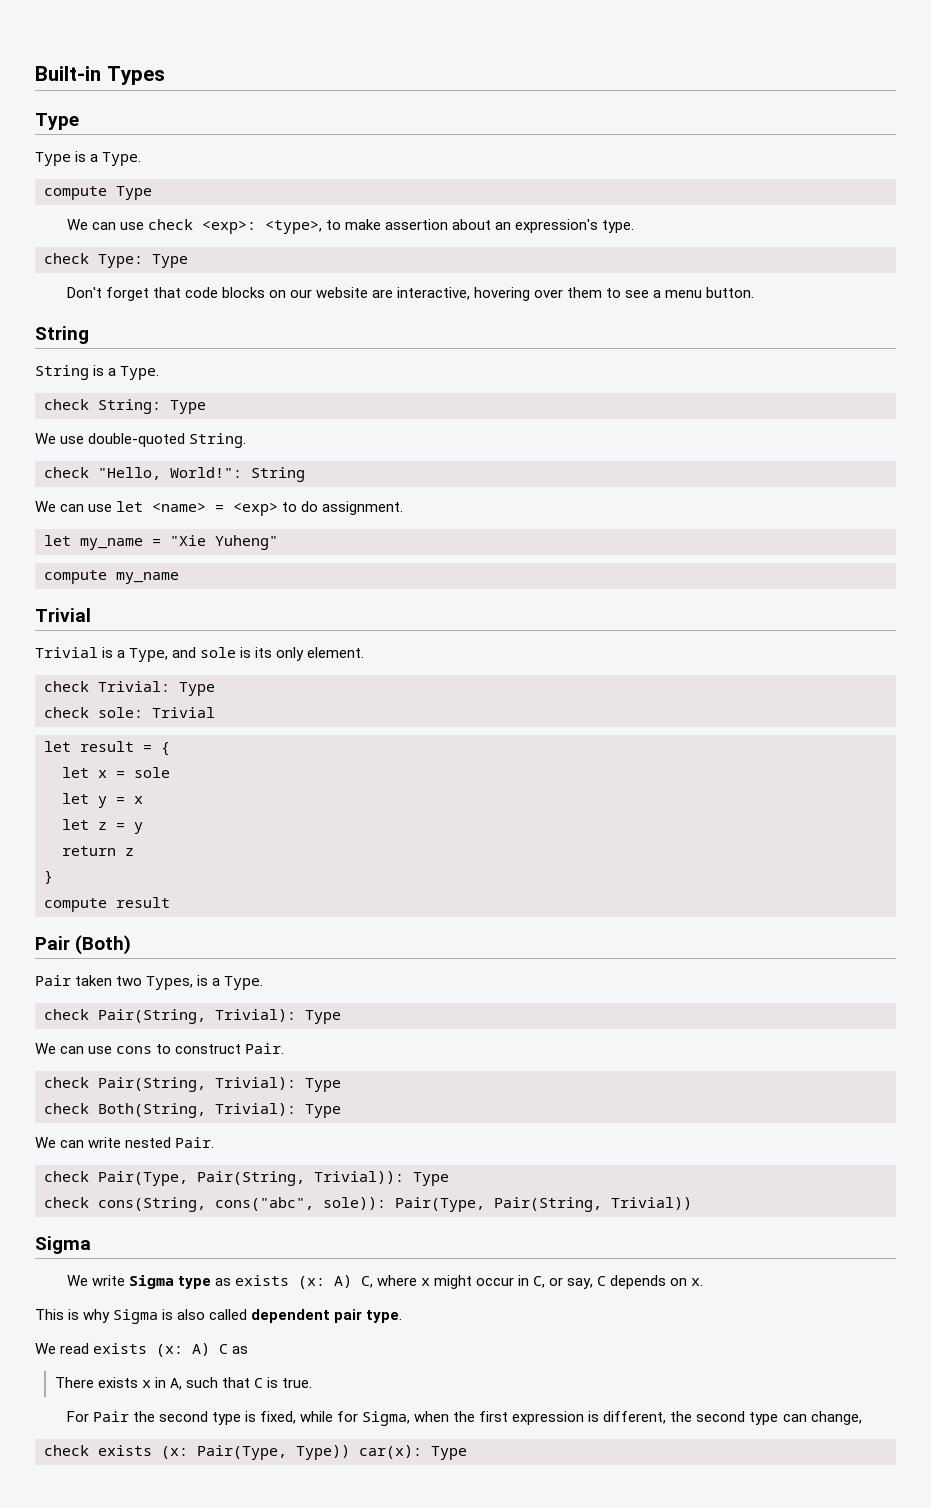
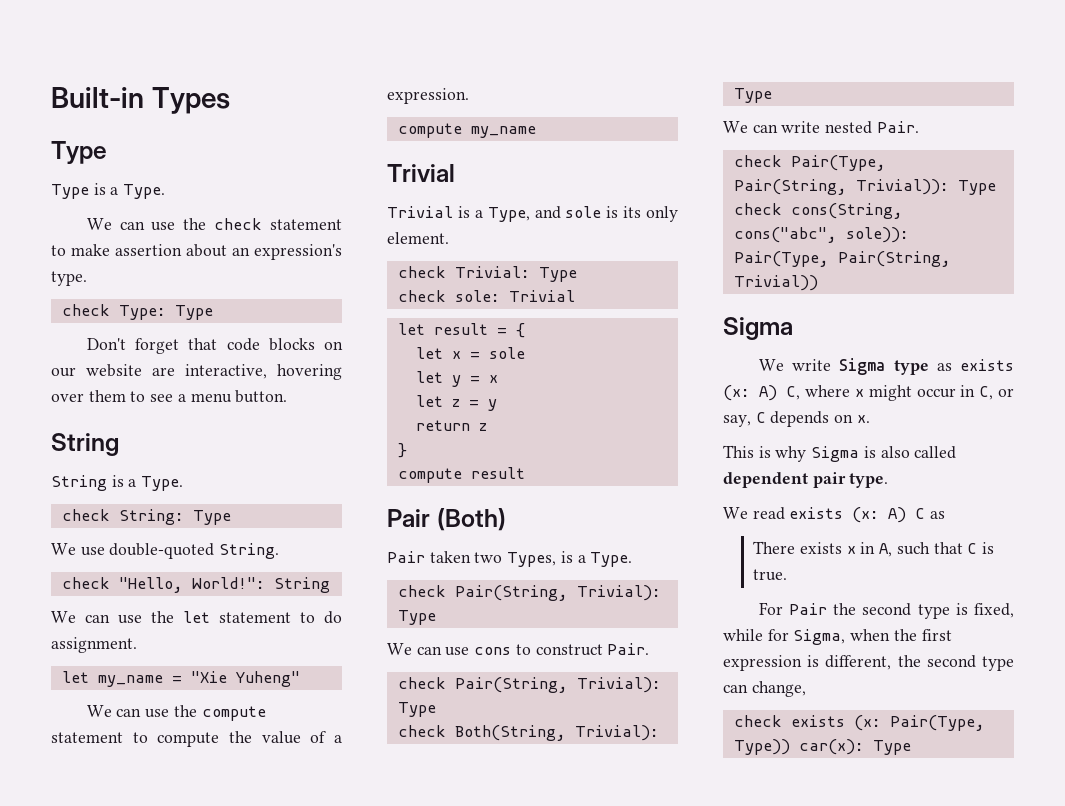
- compute Type
- We can use check <exp>: <type>, to make assertion about an expression's type.
+ We can use the check statement to make assertion about an expression's type.
- We can use let <name> = <exp> to do assignment.
+ We can use the let statement to do assignment.
+ We can use the compute statement to compute the value of a expression.

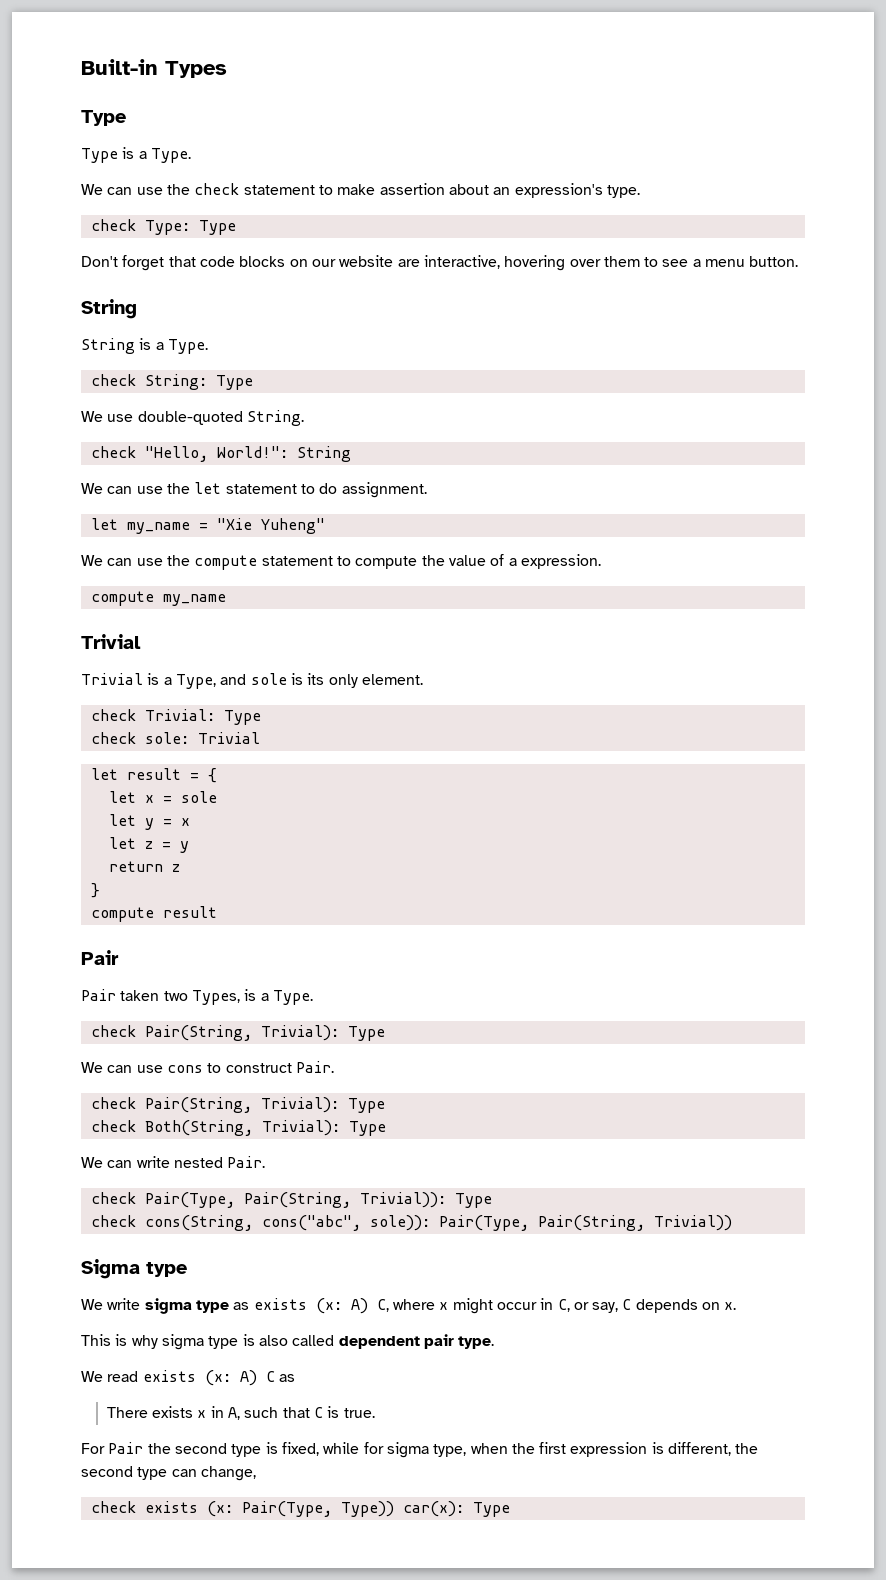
  compute result
- Pair (Both)
+ Pair
  check cons(String, cons("abc", sole)): Pair(Type, Pair(String, Trivial))
- Sigma
+ Sigma type
- We write Sigma type as exists (x: A) C, where x might occur in C, or say, C depends on x.
+ We write sigma type as exists (x: A) C, where x might occur in C, or say, C depends on x.
- This is why Sigma is also called dependent pair type.
+ This is why sigma type is also called dependent pair type.
- For Pair the second type is fixed, while for Sigma, when the first expression is different, the second type can change,
+ For Pair the second type is fixed, while for sigma type, when the first expression is different, the second type can change,

